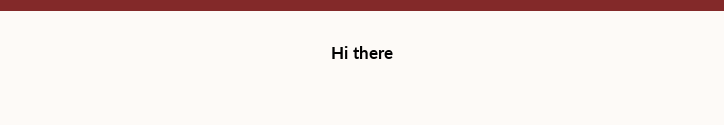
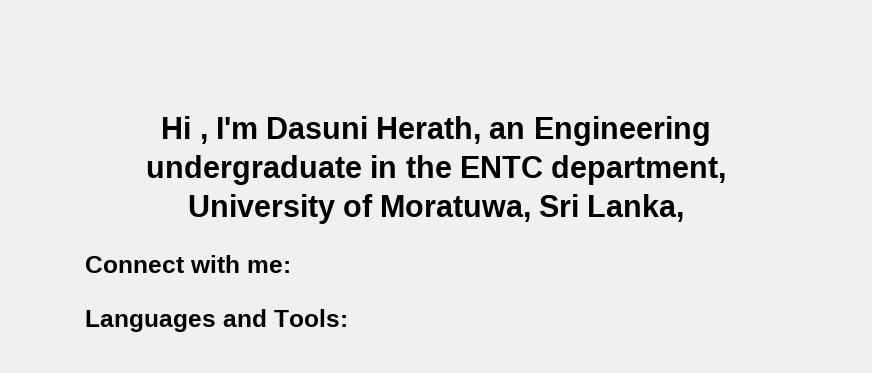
- Hi there
+ Hi , I'm Dasuni Herath, an Engineering undergraduate in the ENTC department, University of Moratuwa, Sri Lanka,
+ Connect with me:
+ Languages and Tools:

